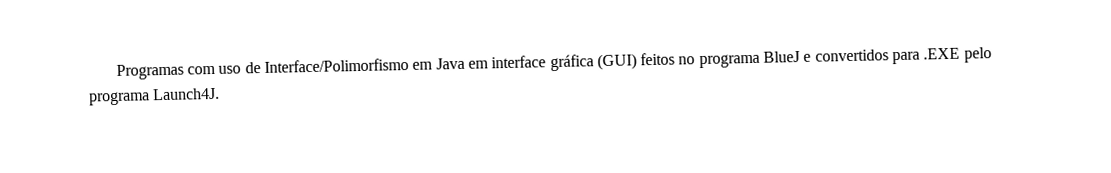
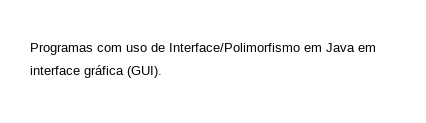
- Programas com uso de Interface/Polimorfismo em Java em interface gráfica (GUI) feitos no programa BlueJ e convertidos para .EXE pelo programa Launch4J.
+ Programas com uso de Interface/Polimorfismo em Java em interface gráfica (GUI).

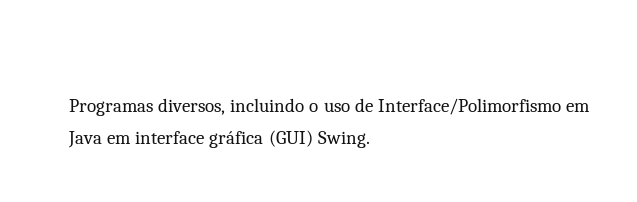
- Programas com uso de Interface/Polimorfismo em Java em interface gráfica (GUI).
+ Programas diversos, incluindo o uso de Interface/Polimorfismo em Java em interface gráfica (GUI) Swing.

